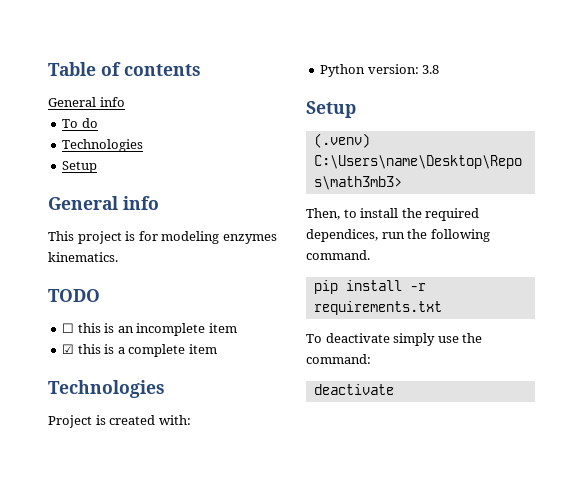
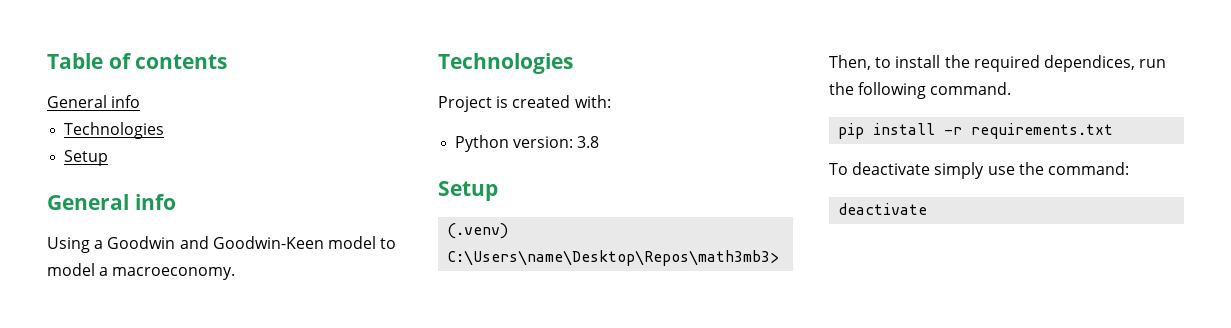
- To do
- This project is for modeling enzymes kinematics.
- TODO
- ☐ this is an incomplete item
- ☑ this is a complete item
+ Using a Goodwin and Goodwin-Keen model to model a macroeconomy.

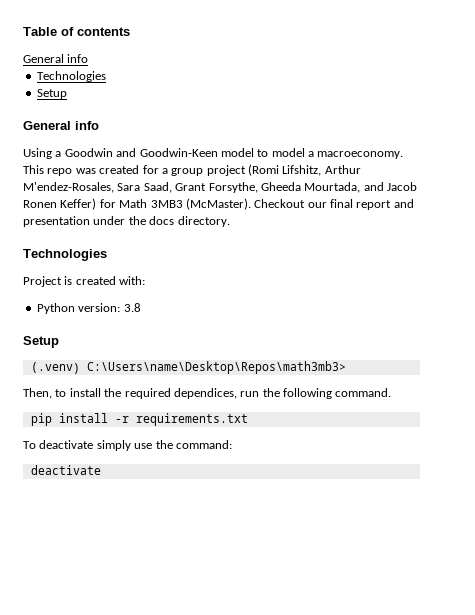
+ This repo was created for a group project (Romi Lifshitz, Arthur M'endez-Rosales, Sara Saad, Grant Forsythe, Gheeda Mourtada, and Jacob Ronen Keffer) for Math 3MB3 (McMaster). Checkout our final report and presentation under the docs directory.

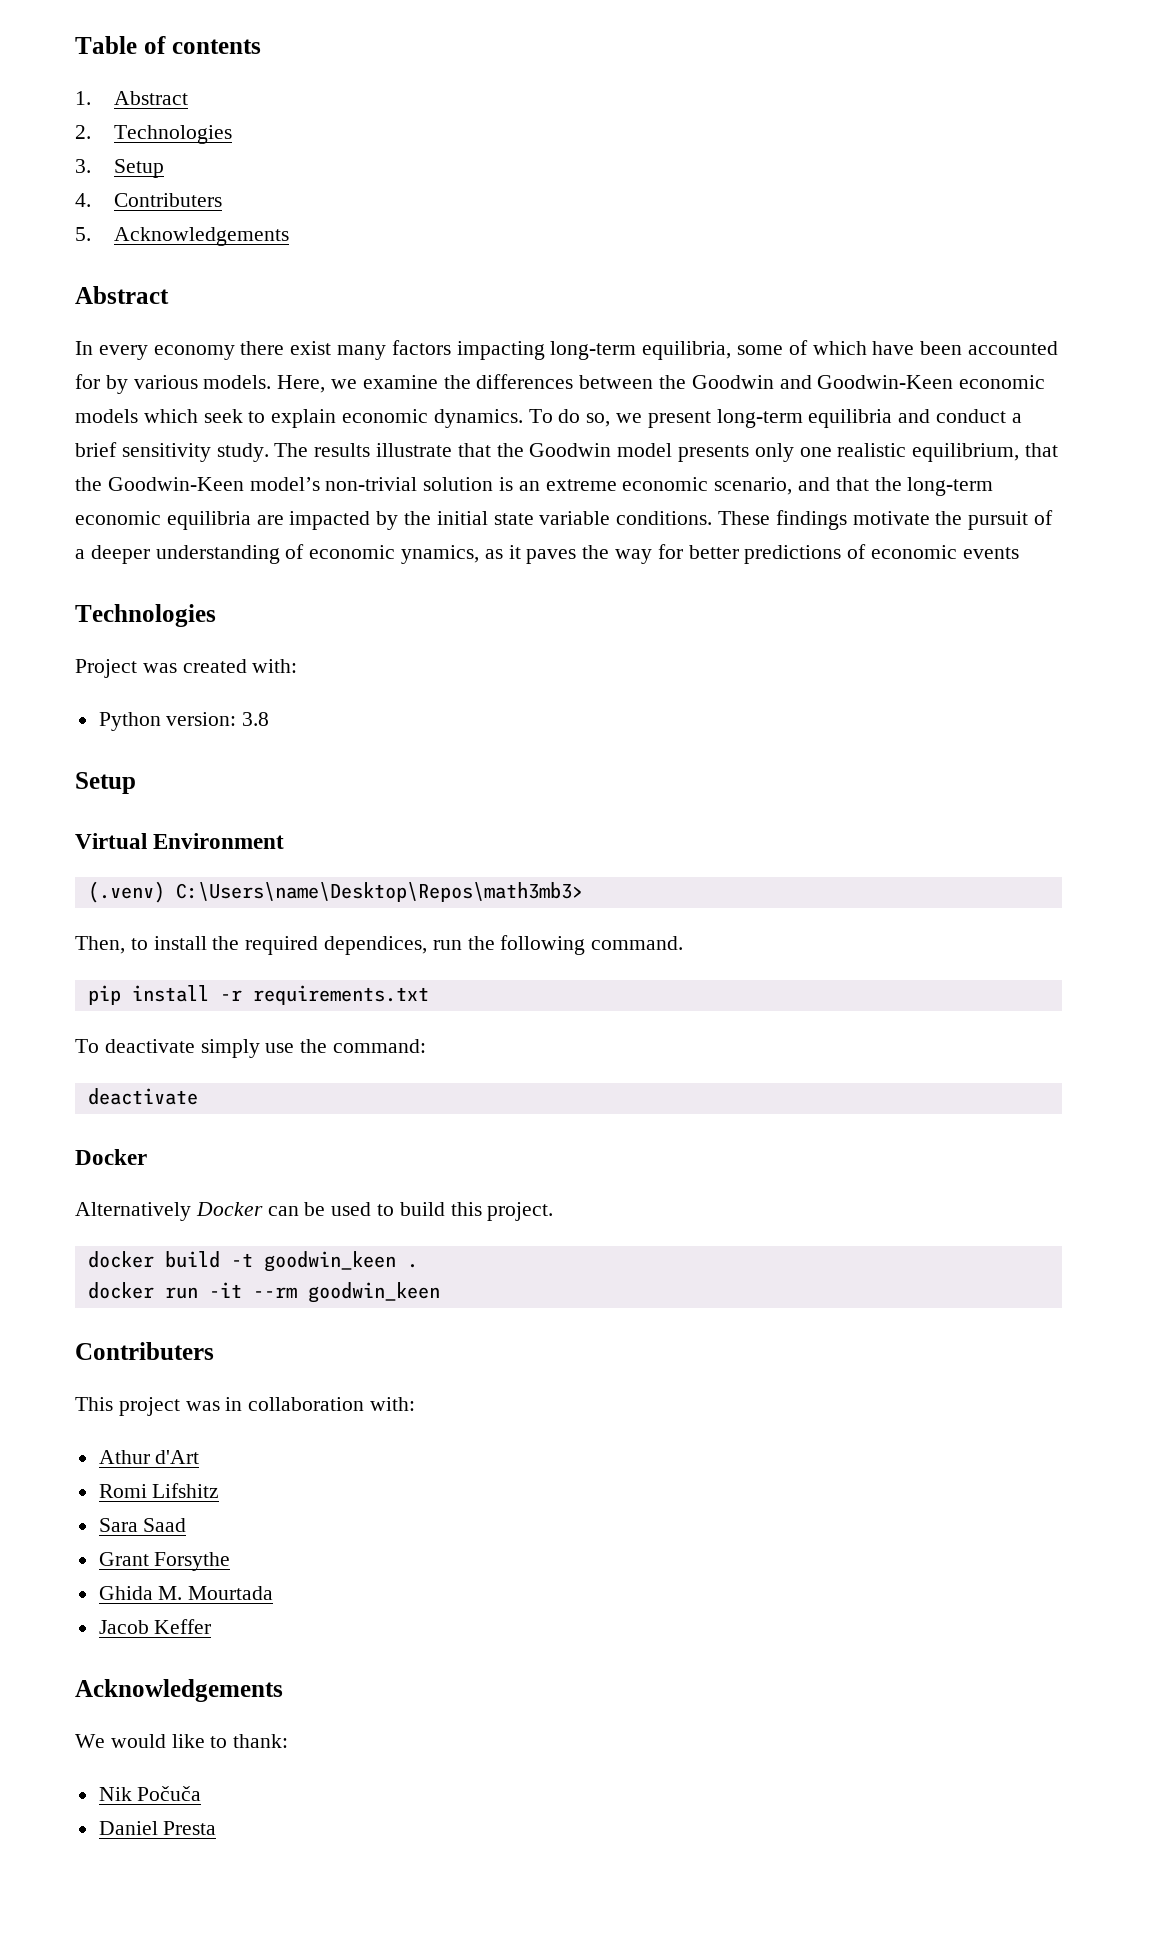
  Table of contents
- General info
- Technologies
- Setup
- General info
- Using a Goodwin and Goodwin-Keen model to model a macroeconomy. This repo was created for a group project (Romi Lifshitz, Arthur M'endez-Rosales, Sara Saad, Grant Forsythe, Gheeda Mourtada, and Jacob Ronen Keffer) for Math 3MB3 (McMaster). Checkout our final report and presentation under the docs directory.
+ 1. Abstract
+ 2. Technologies
+ 3. Setup
+ 4. Contributers
+ 5. Acknowledgements
+ Abstract
+ In every economy there exist many factors impacting long-term equilibria, some of which have been accounted for by various models. Here, we examine the differences between the Goodwin and Goodwin-Keen economic models which seek to explain economic dynamics. To do so, we present long-term equilibria and conduct a brief sensitivity study. The results illustrate that the Goodwin model presents only one realistic equilibrium, that the Goodwin-Keen model’s non-trivial solution is an extreme economic scenario, and that the long-term economic equilibria are impacted by the initial state variable conditions. These findings motivate the pursuit of a deeper understanding of economic ynamics, as it paves the way for better predictions of economic events
- Project is created with:
+ Project was created with:
+ Virtual Environment
  To deactivate simply use the command:
  deactivate
+ Docker
+ Alternatively Docker can be used to build this project.
+ docker build -t goodwin_keen .
+ docker run -it --rm goodwin_keen
+ Contributers
+ This project was in collaboration with:
+ Athur d'Art
+ Romi Lifshitz
+ Sara Saad
+ Grant Forsythe
+ Ghida M. Mourtada
+ Jacob Keffer
+ Acknowledgements
+ We would like to thank:
+ Nik Počuča
+ Daniel Presta

